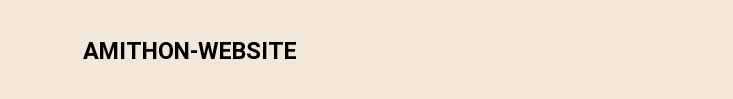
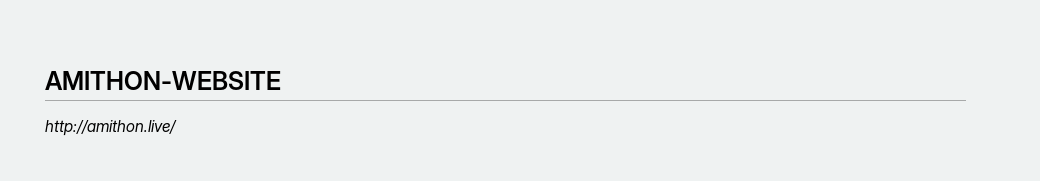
+ http://amithon.live/

